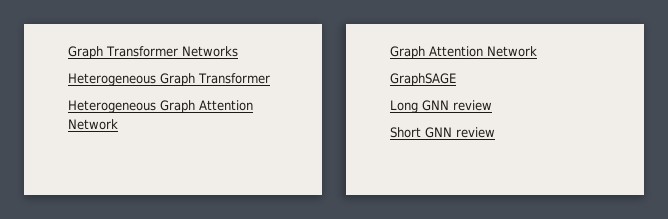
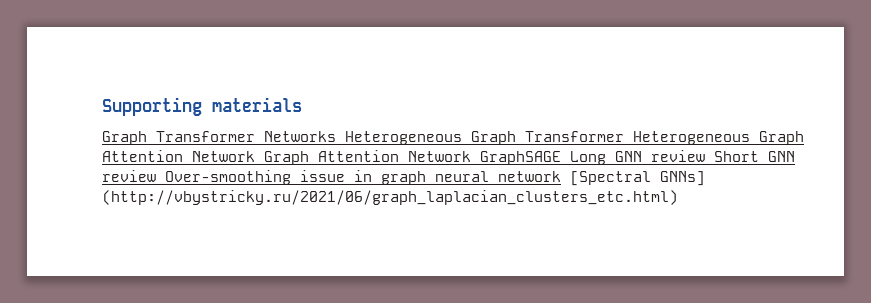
+ Supporting materials
- Graph Transformer Networks
- Heterogeneous Graph Transformer
- Heterogeneous Graph Attention Network
- Graph Attention Network
- GraphSAGE
- Long GNN review
- Short GNN review
+ Graph Transformer Networks Heterogeneous Graph Transformer Heterogeneous Graph Attention Network Graph Attention Network GraphSAGE Long GNN review Short GNN review Over-smoothing issue in graph neural network [Spectral GNNs] (http://vbystricky.ru/2021/06/graph_laplacian_clusters_etc.html)

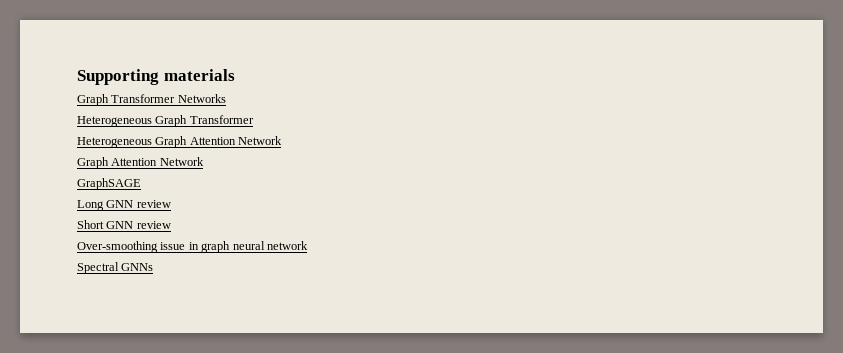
- Graph Transformer Networks Heterogeneous Graph Transformer Heterogeneous Graph Attention Network Graph Attention Network GraphSAGE Long GNN review Short GNN review Over-smoothing issue in graph neural network [Spectral GNNs] (http://vbystricky.ru/2021/06/graph_laplacian_clusters_etc.html)
+ Graph Transformer Networks
+ Heterogeneous Graph Transformer
+ Heterogeneous Graph Attention Network
+ Graph Attention Network
+ GraphSAGE
+ Long GNN review
+ Short GNN review
+ Over-smoothing issue in graph neural network
+ Spectral GNNs

